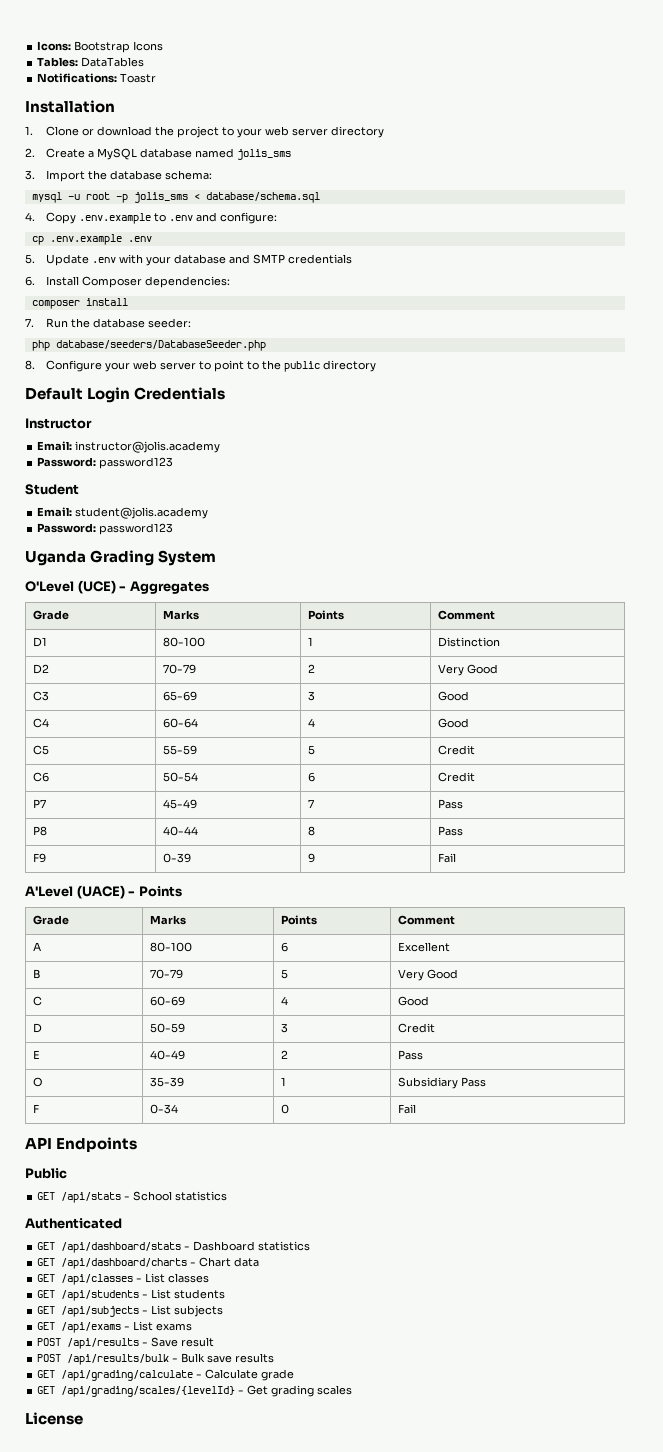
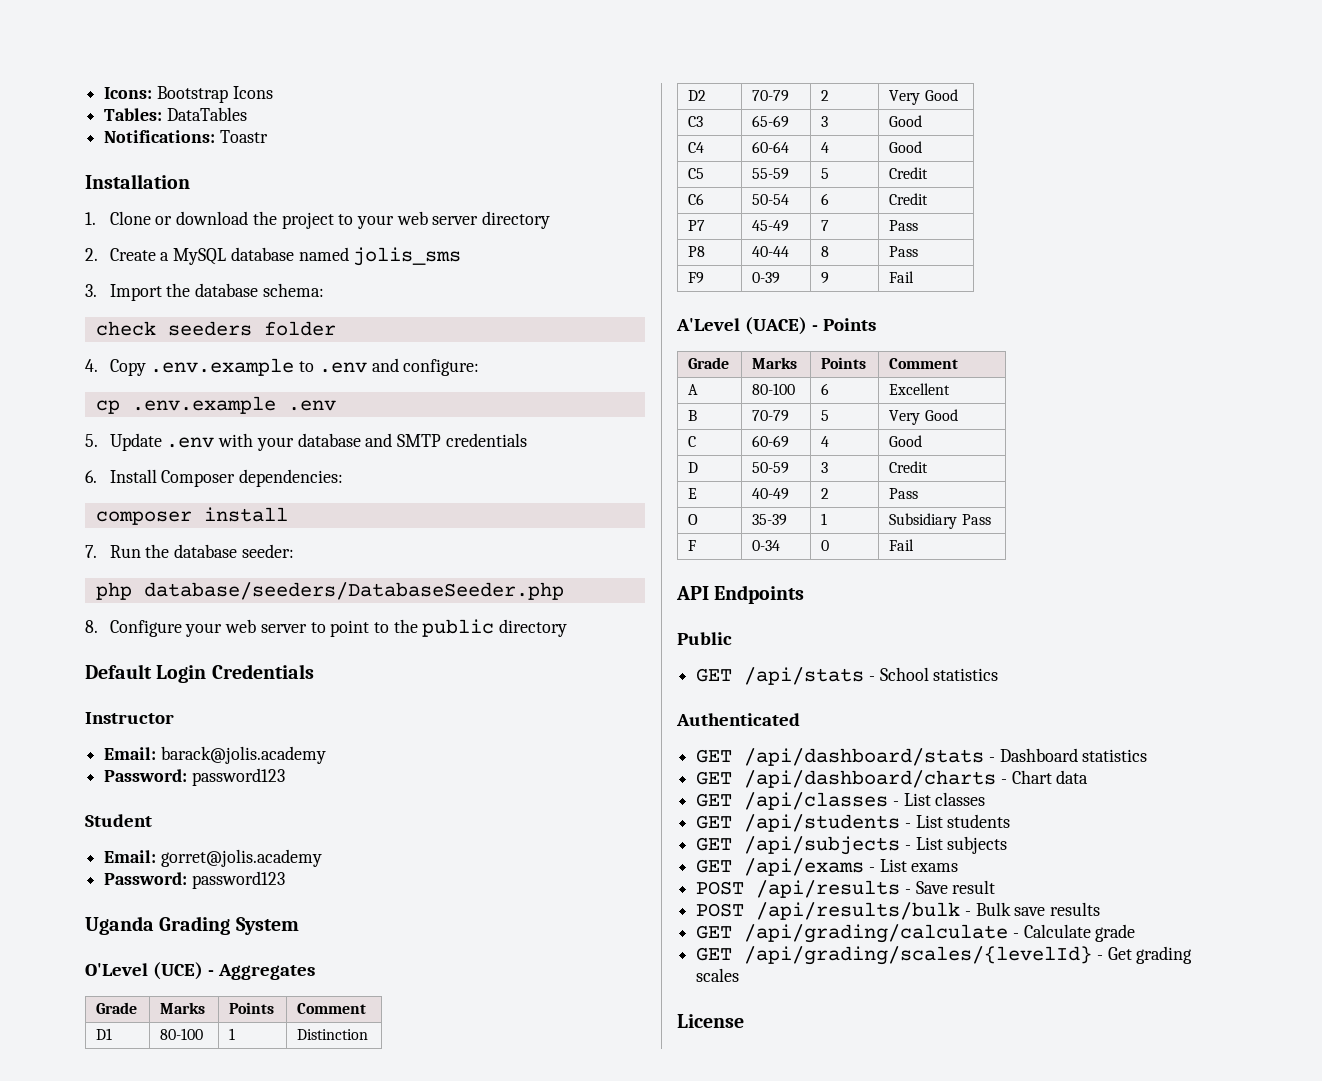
- mysql -u root -p jolis_sms < database/schema.sql
+ check seeders folder
- Email: instructor@jolis.academy
+ Email: barack@jolis.academy
- Email: student@jolis.academy
+ Email: gorret@jolis.academy

